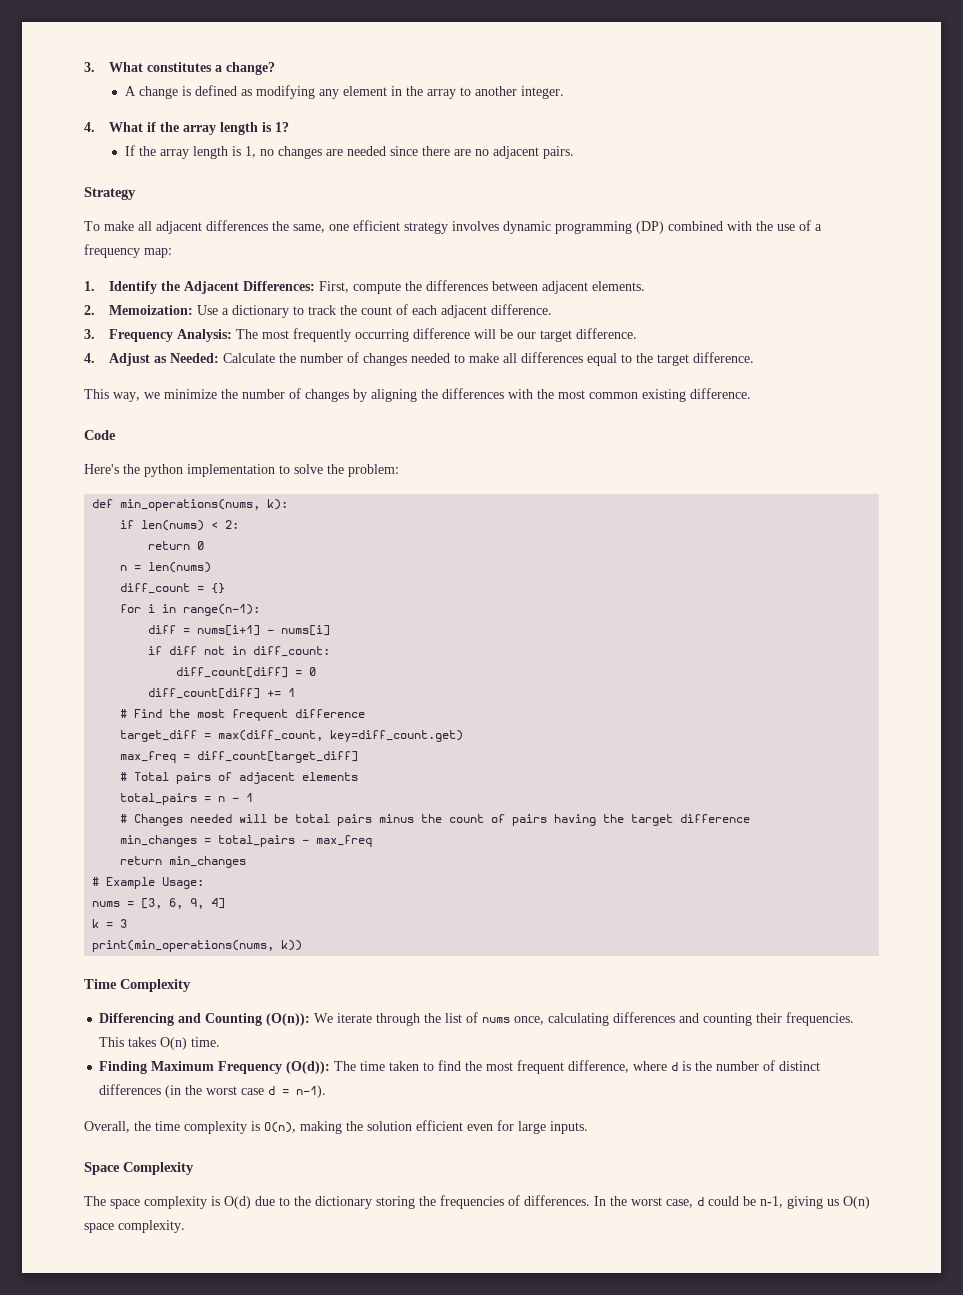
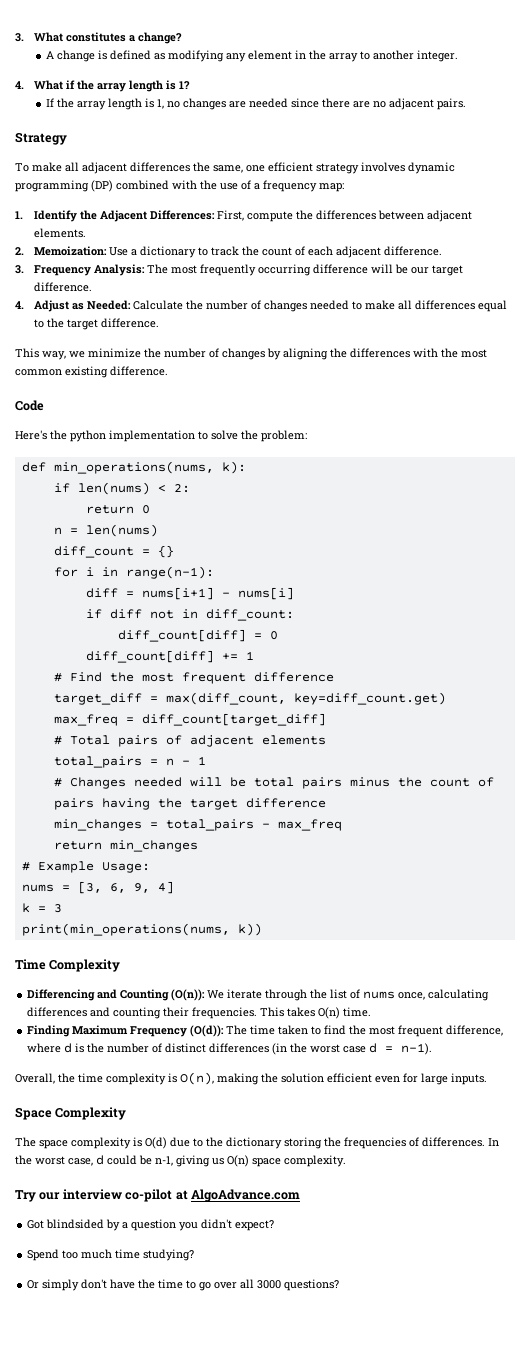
+ Try our interview co-pilot at AlgoAdvance.com
+ Got blindsided by a question you didn't expect?
+ Spend too much time studying?
+ Or simply don't have the time to go over all 3000 questions?

